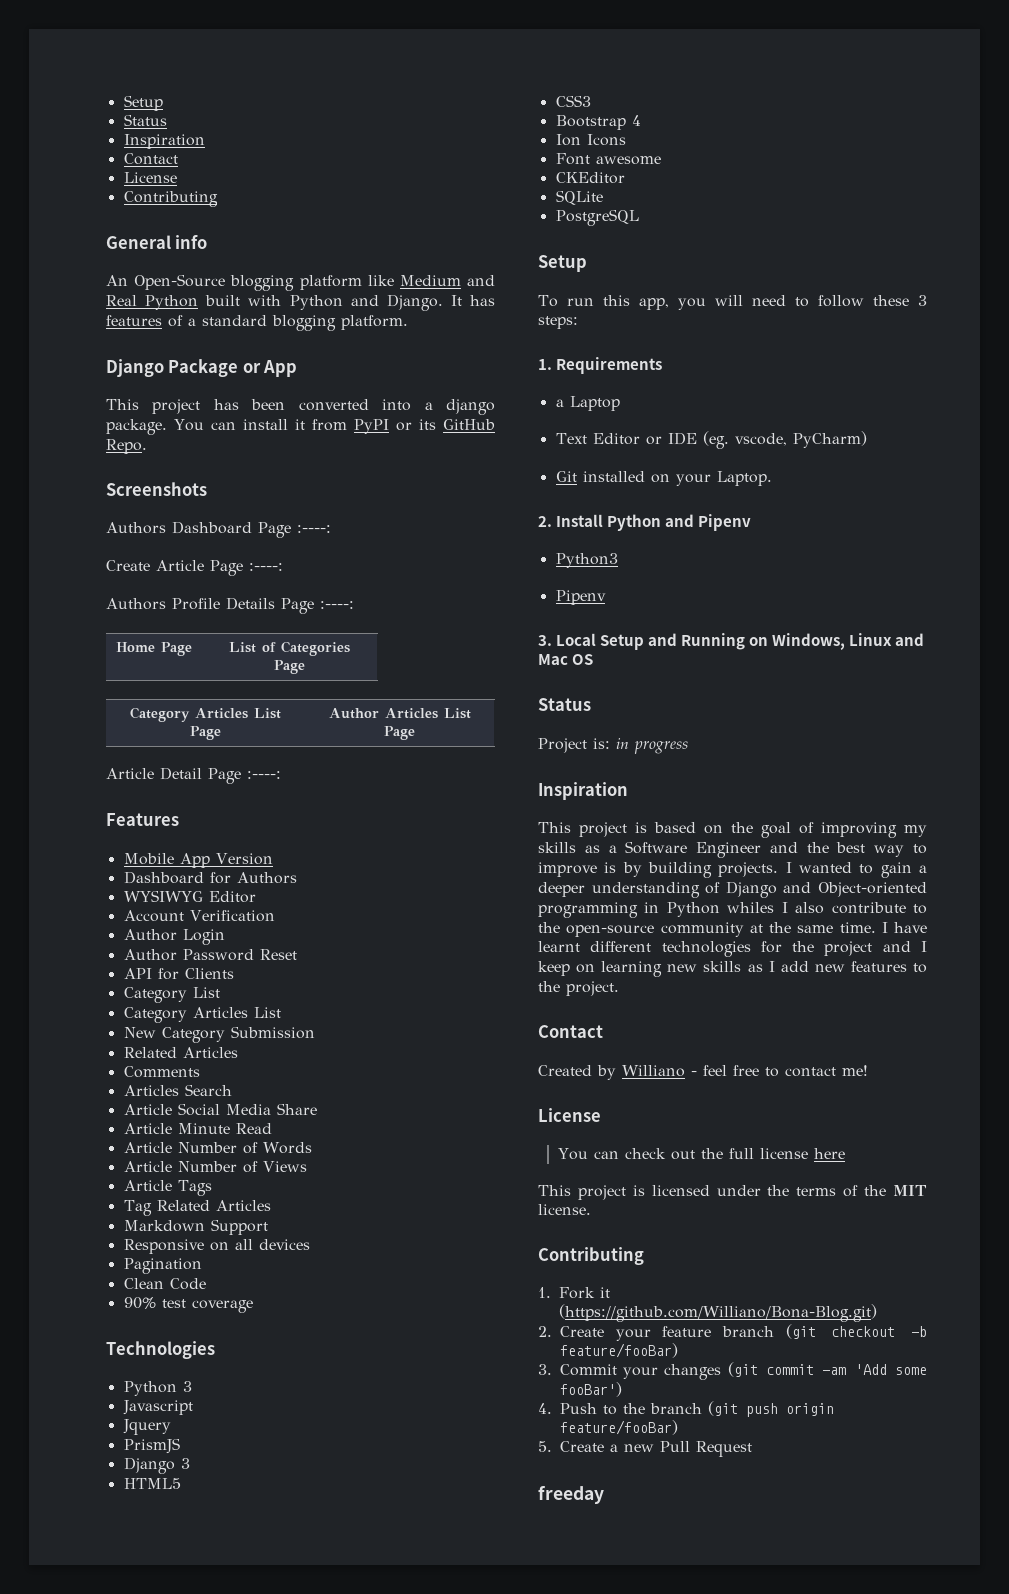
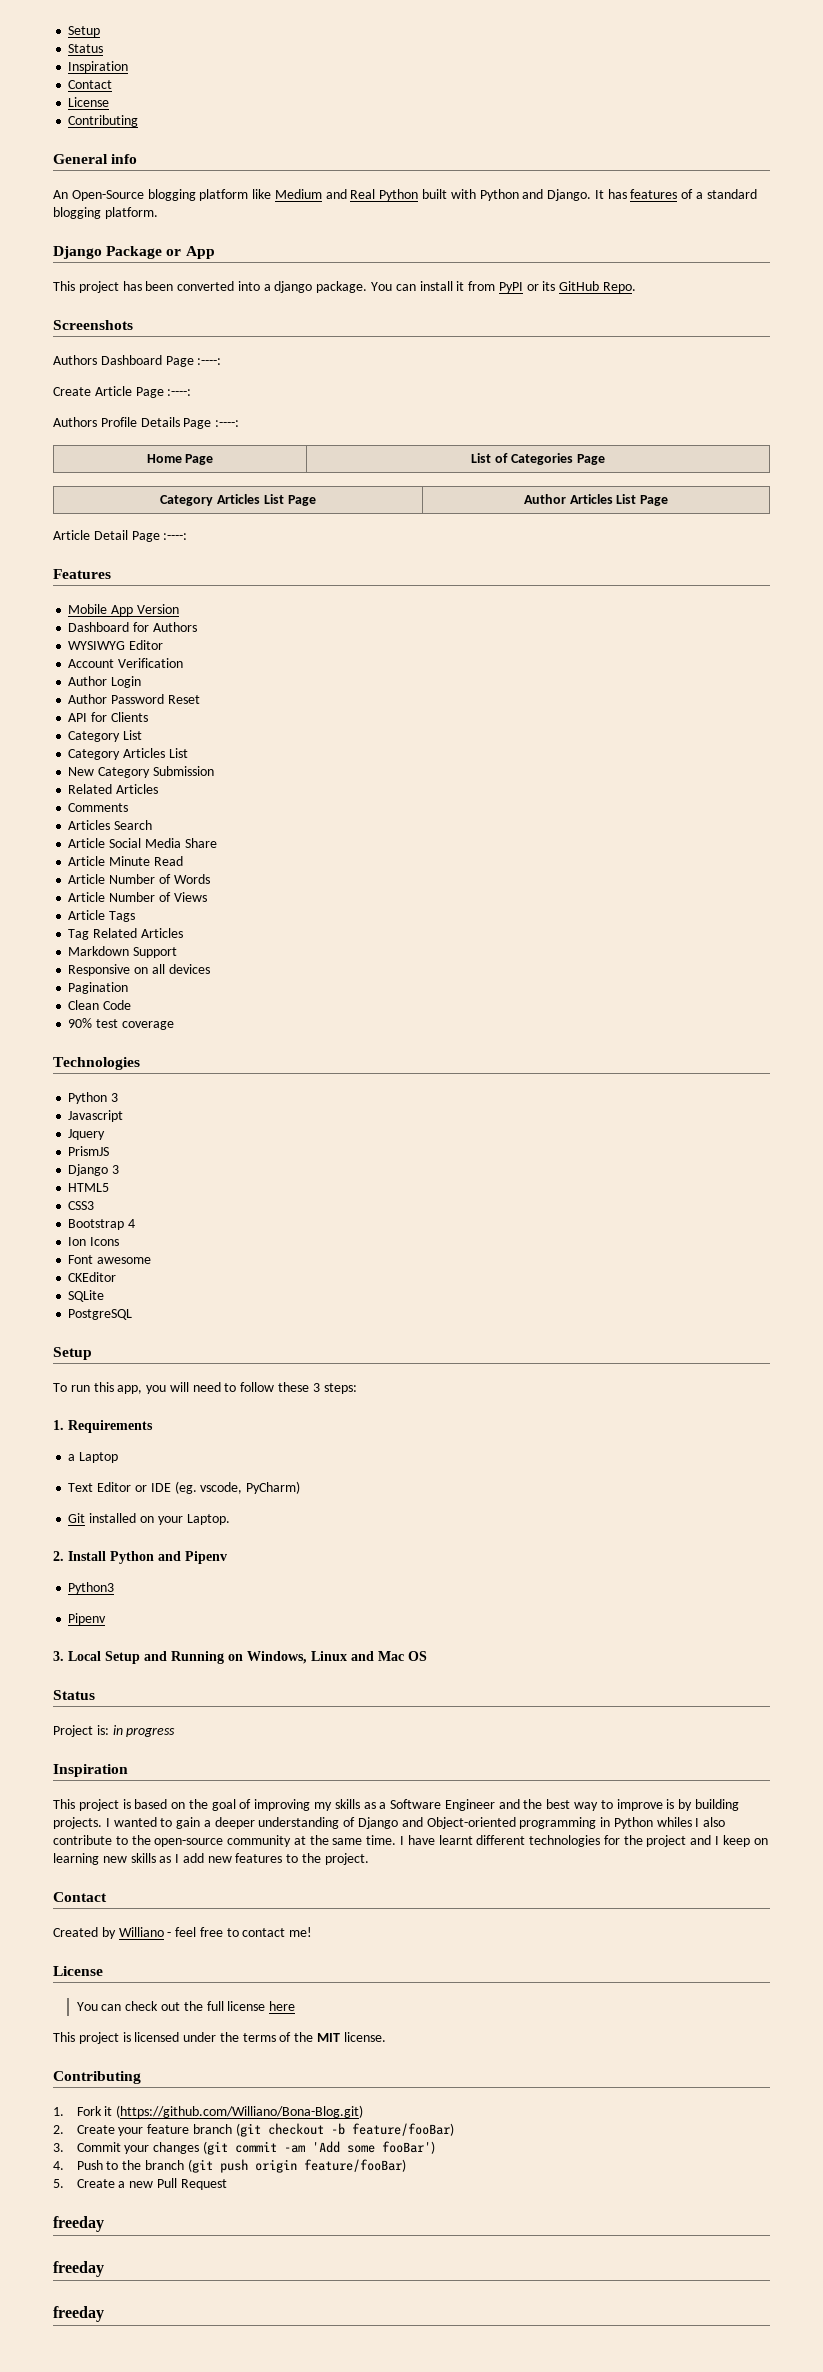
  5. Create a new Pull Request
+ freeday
+ freeday

